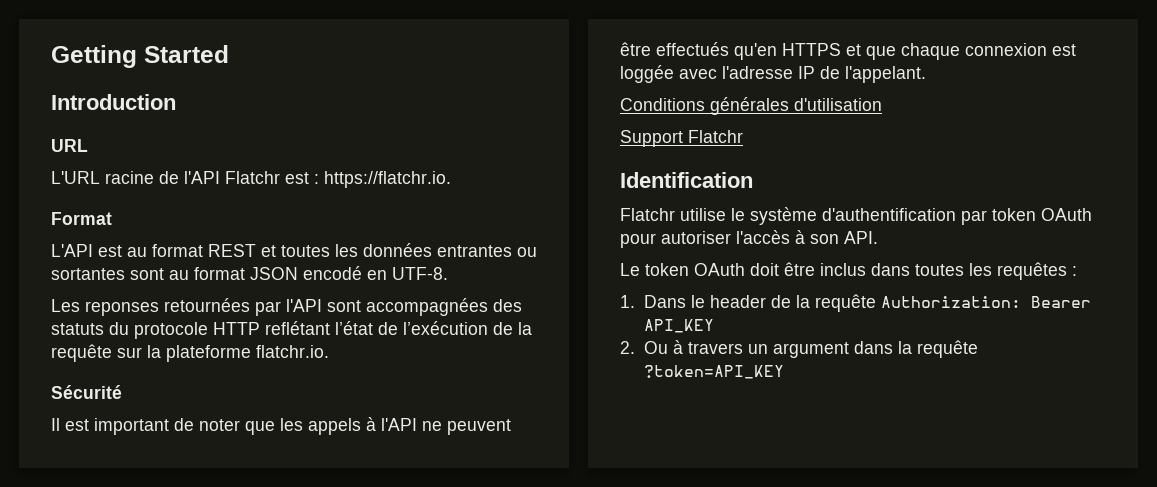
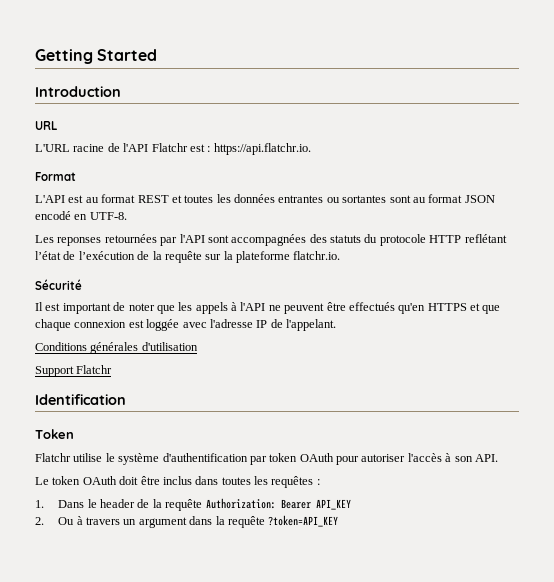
- L'URL racine de l'API Flatchr est : https://flatchr.io.
+ L'URL racine de l'API Flatchr est : https://api.flatchr.io.
+ Token

